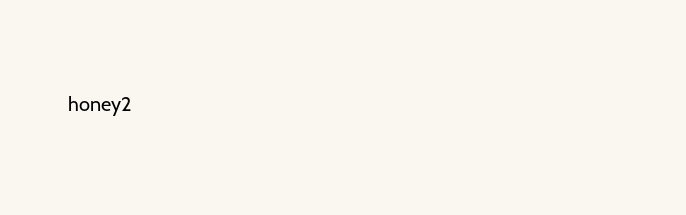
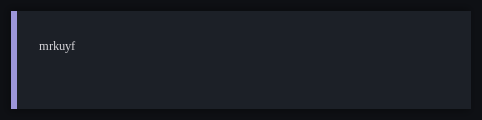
- honey2
+ mrkuyf

